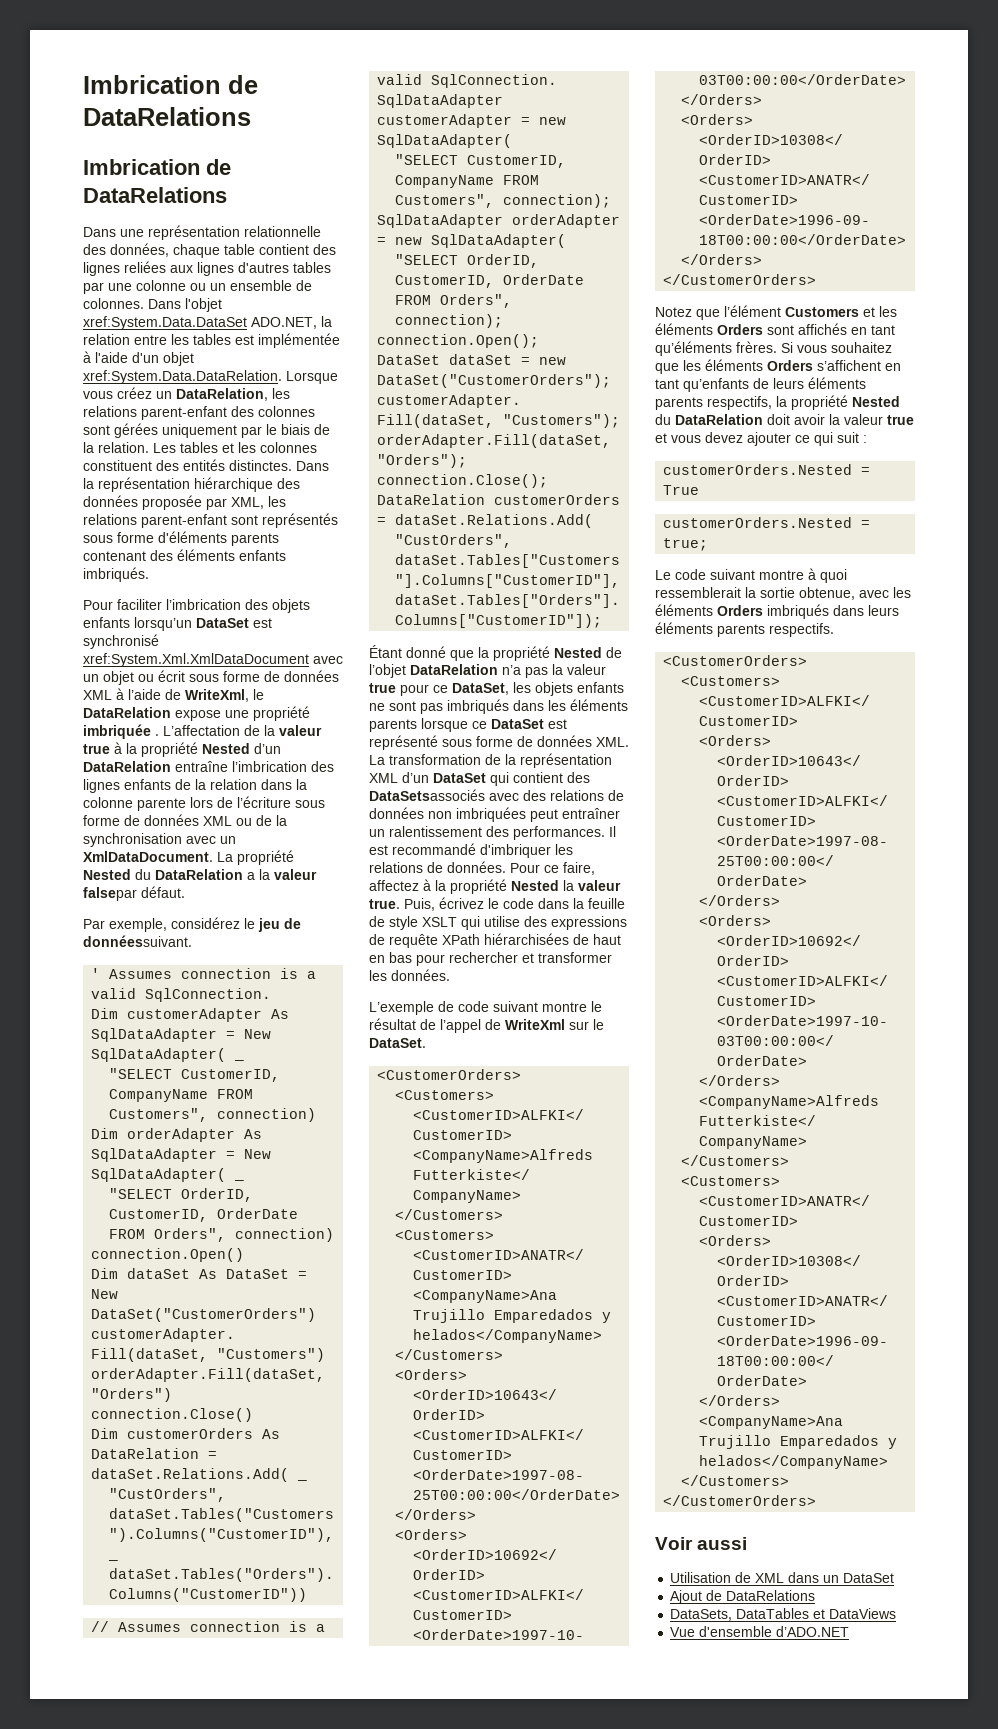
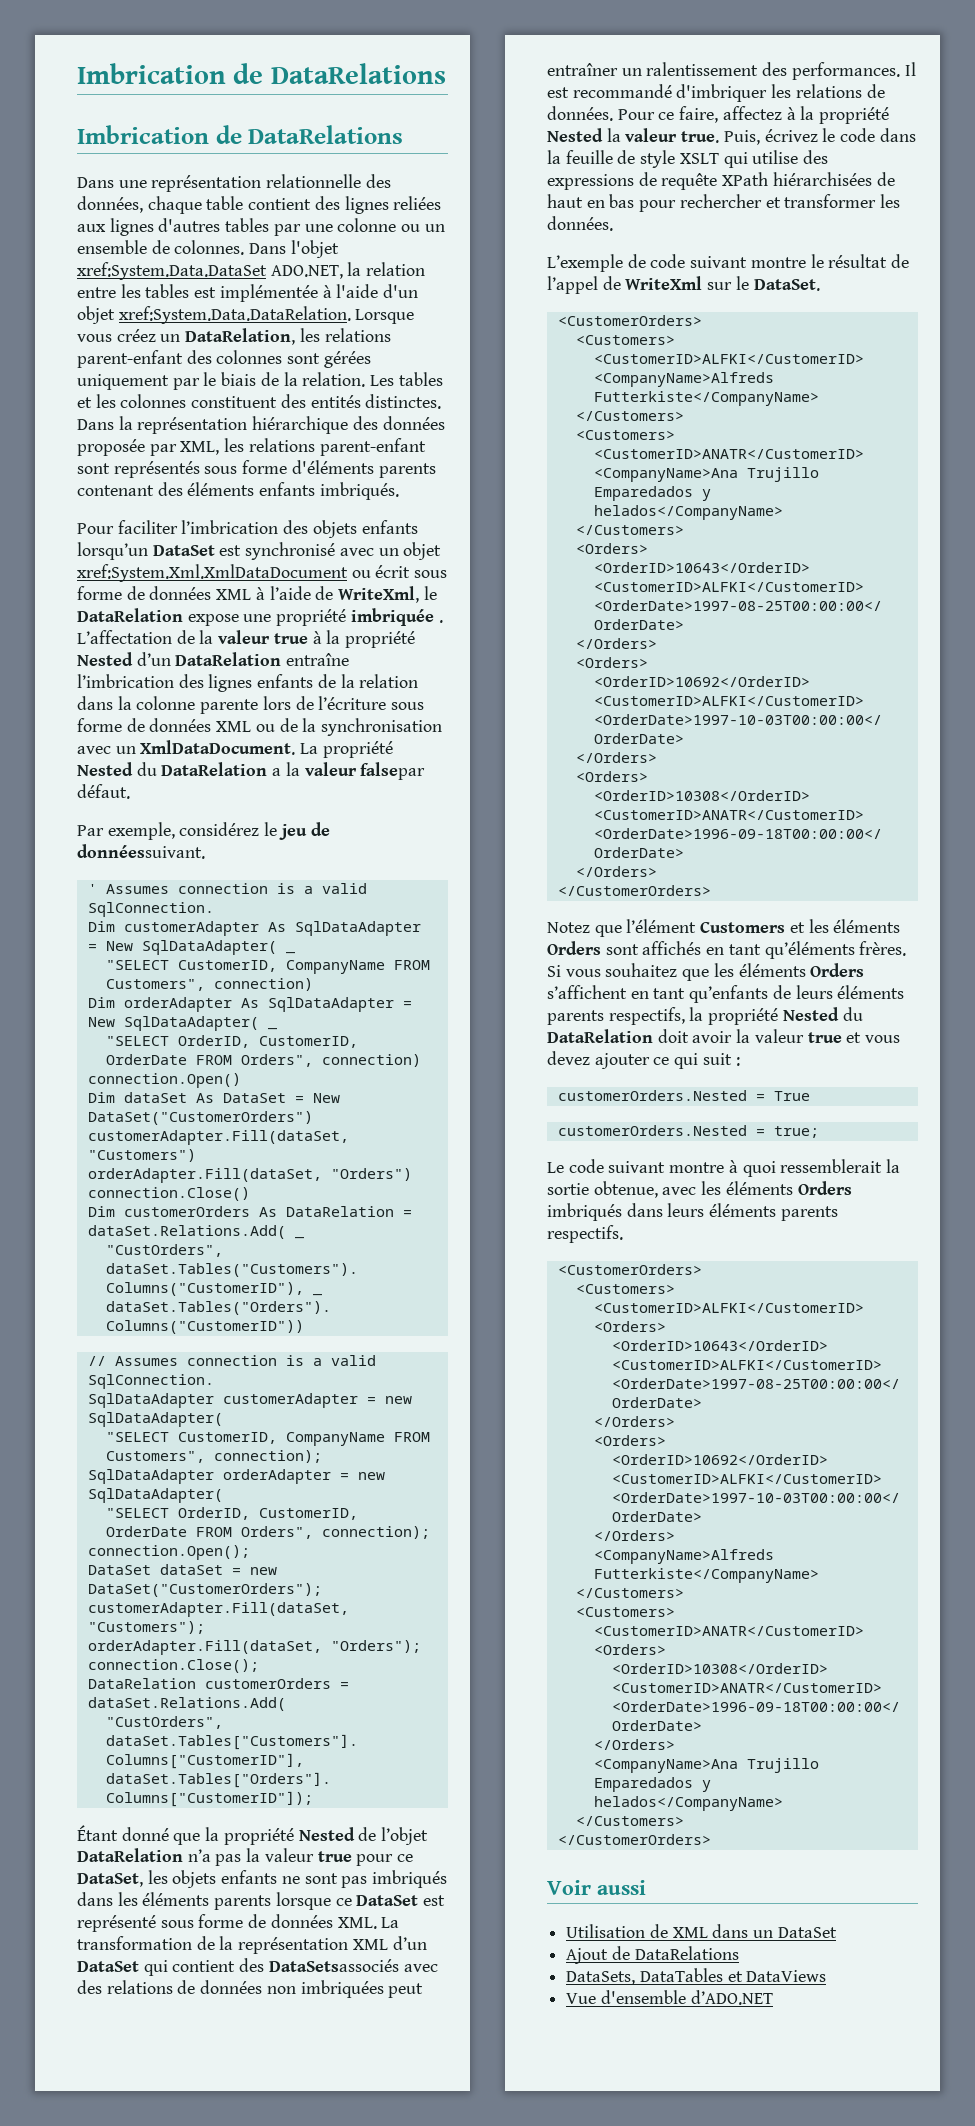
- Pour faciliter l’imbrication des objets enfants lorsqu’un DataSet est synchronisé xref:System.Xml.XmlDataDocument avec un objet ou écrit sous forme de données XML à l’aide de WriteXml, le DataRelation expose une propriété imbriquée .
+ Pour faciliter l’imbrication des objets enfants lorsqu’un DataSet est synchronisé avec un objet xref:System.Xml.XmlDataDocument ou écrit sous forme de données XML à l’aide de WriteXml, le DataRelation expose une propriété imbriquée .

